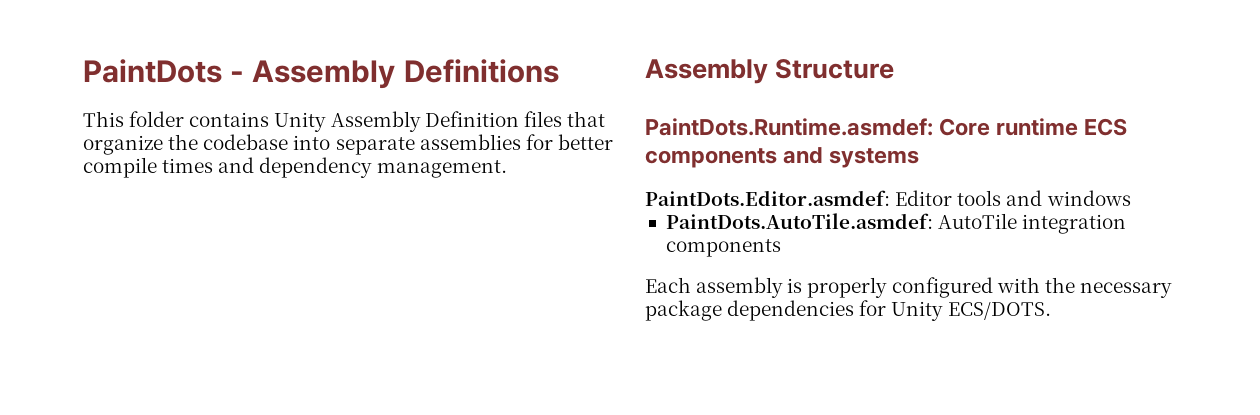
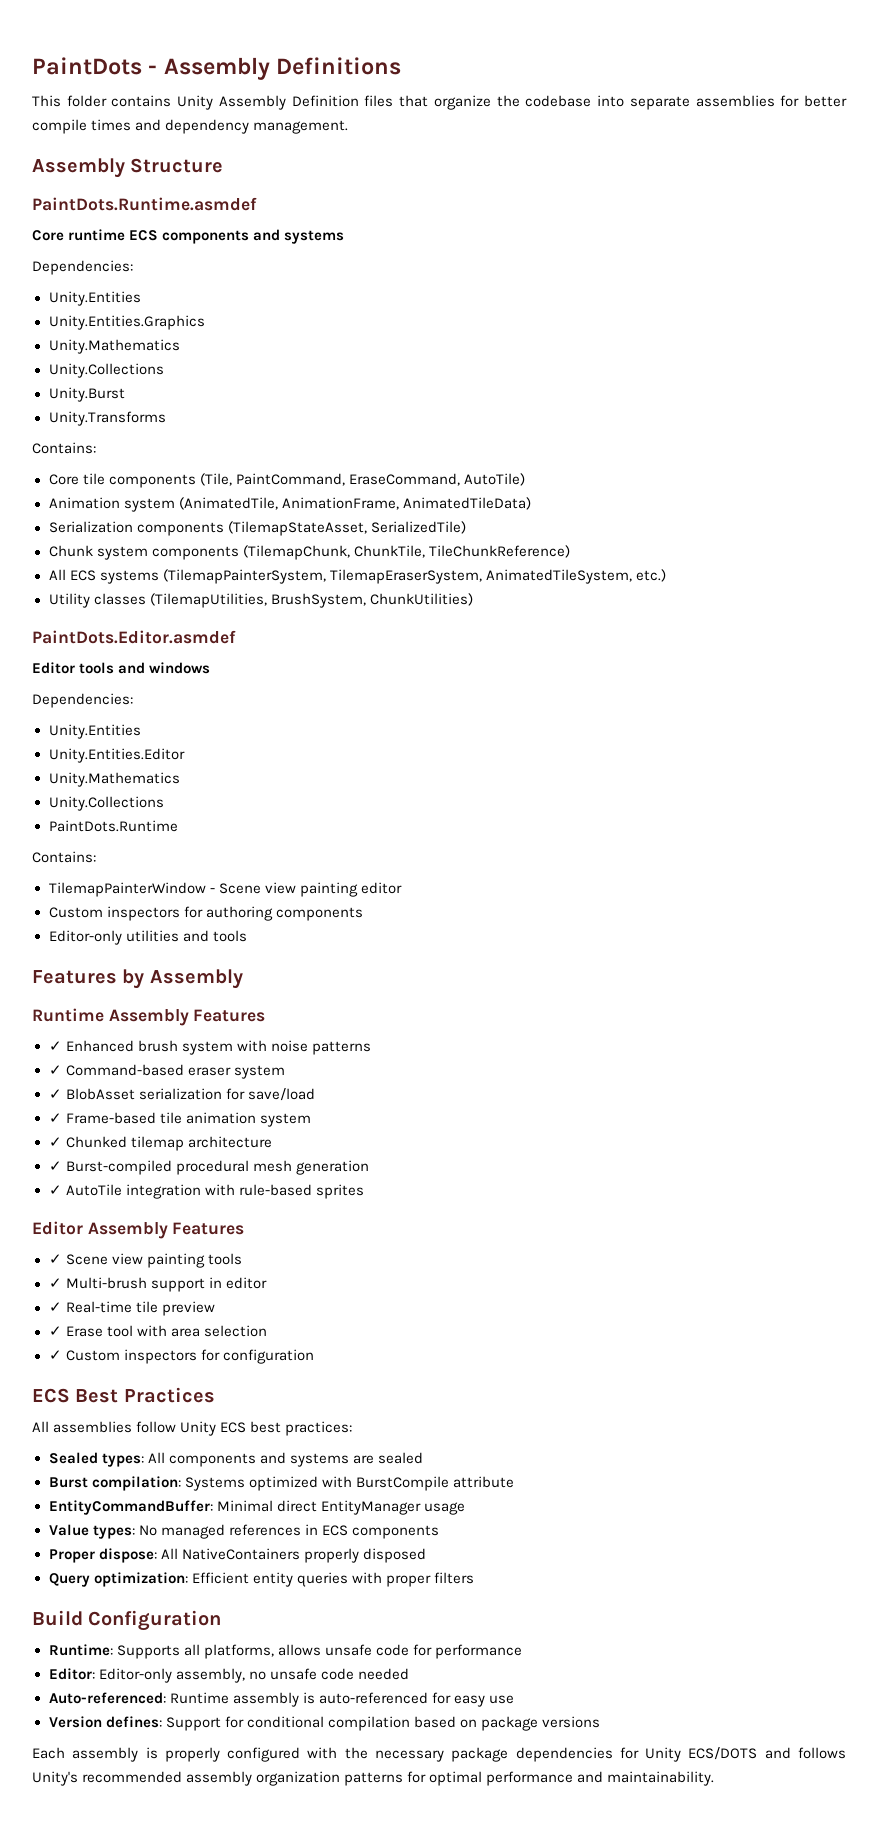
- PaintDots.Runtime.asmdef: Core runtime ECS components and systems
- PaintDots.Editor.asmdef: Editor tools and windows
- PaintDots.AutoTile.asmdef: AutoTile integration components
+ PaintDots.Runtime.asmdef
+ Core runtime ECS components and systems
+ Dependencies:
+ Unity.Entities
+ Unity.Entities.Graphics
+ Unity.Mathematics
+ Unity.Collections
+ Unity.Burst
+ Unity.Transforms
+ Contains:
+ Core tile components (Tile, PaintCommand, EraseCommand, AutoTile)
+ Animation system (AnimatedTile, AnimationFrame, AnimatedTileData)
+ Serialization components (TilemapStateAsset, SerializedTile)
+ Chunk system components (TilemapChunk, ChunkTile, TileChunkReference)
+ All ECS systems (TilemapPainterSystem, TilemapEraserSystem, AnimatedTileSystem, etc.)
+ Utility classes (TilemapUtilities, BrushSystem, ChunkUtilities)
+ PaintDots.Editor.asmdef
+ Editor tools and windows
+ Dependencies:
+ Unity.Entities
+ Unity.Entities.Editor
+ Unity.Mathematics
+ Unity.Collections
+ PaintDots.Runtime
+ Contains:
+ TilemapPainterWindow - Scene view painting editor
+ Custom inspectors for authoring components
+ Editor-only utilities and tools
+ Features by Assembly
+ Runtime Assembly Features
+ ✓ Enhanced brush system with noise patterns
+ ✓ Command-based eraser system
+ ✓ BlobAsset serialization for save/load
+ ✓ Frame-based tile animation system
+ ✓ Chunked tilemap architecture
+ ✓ Burst-compiled procedural mesh generation
+ ✓ AutoTile integration with rule-based sprites
+ Editor Assembly Features
+ ✓ Scene view painting tools
+ ✓ Multi-brush support in editor
+ ✓ Real-time tile preview
+ ✓ Erase tool with area selection
+ ✓ Custom inspectors for configuration
+ ECS Best Practices
+ All assemblies follow Unity ECS best practices:
+ Sealed types: All components and systems are sealed
+ Burst compilation: Systems optimized with BurstCompile attribute
+ EntityCommandBuffer: Minimal direct EntityManager usage
+ Value types: No managed references in ECS components
+ Proper dispose: All NativeContainers properly disposed
+ Query optimization: Efficient entity queries with proper filters
+ Build Configuration
+ Runtime: Supports all platforms, allows unsafe code for performance
+ Editor: Editor-only assembly, no unsafe code needed
+ Auto-referenced: Runtime assembly is auto-referenced for easy use
+ Version defines: Support for conditional compilation based on package versions
- Each assembly is properly configured with the necessary package dependencies for Unity ECS/DOTS.
+ Each assembly is properly configured with the necessary package dependencies for Unity ECS/DOTS and follows Unity's recommended assembly organization patterns for optimal performance and maintainability.

